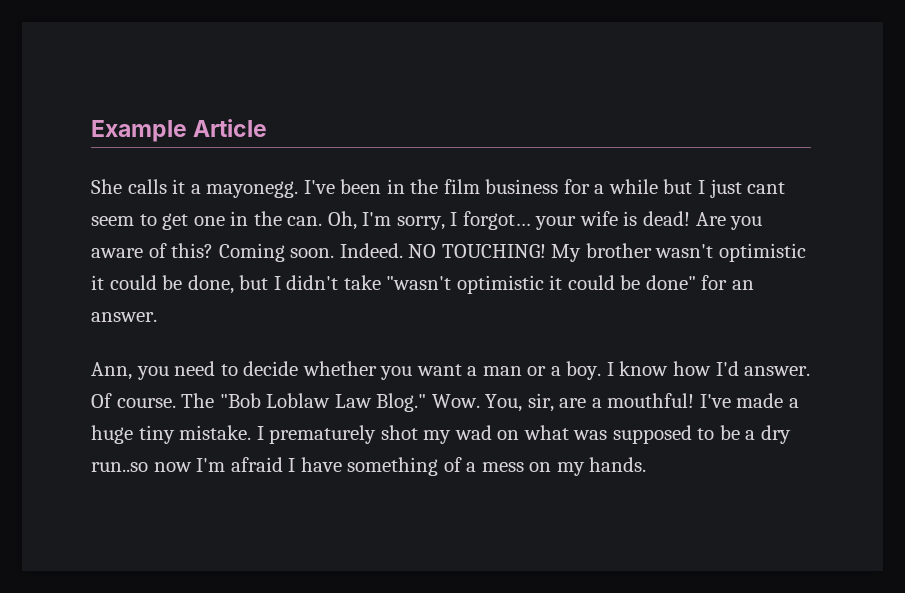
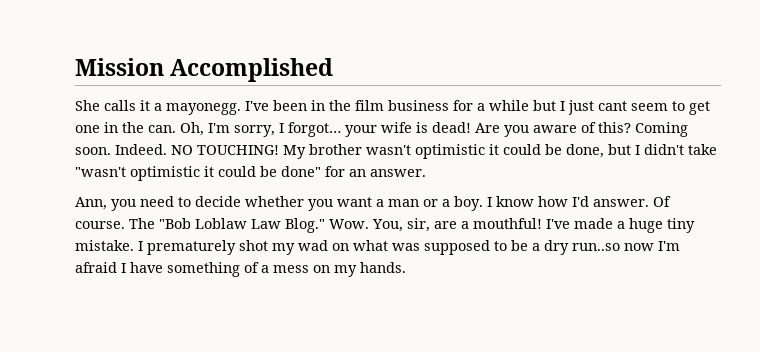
- Example Article
+ Mission Accomplished

